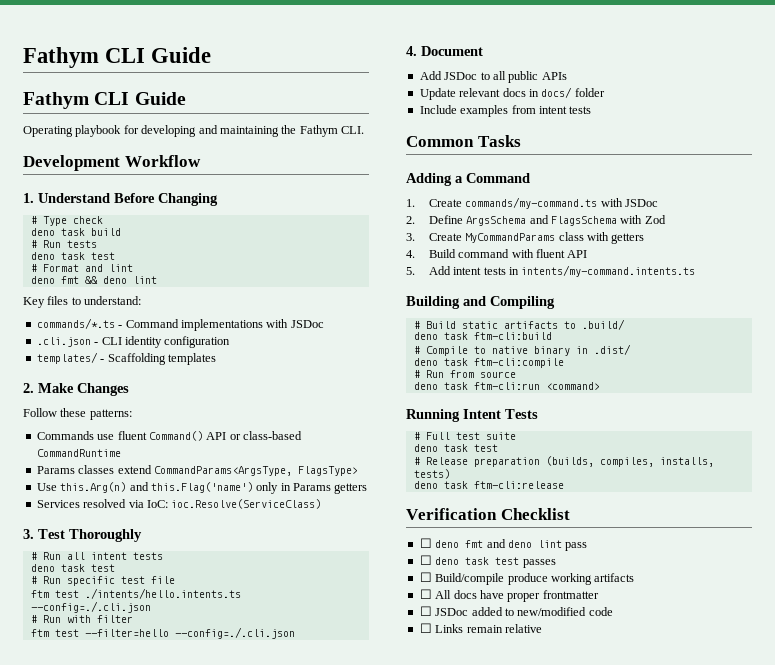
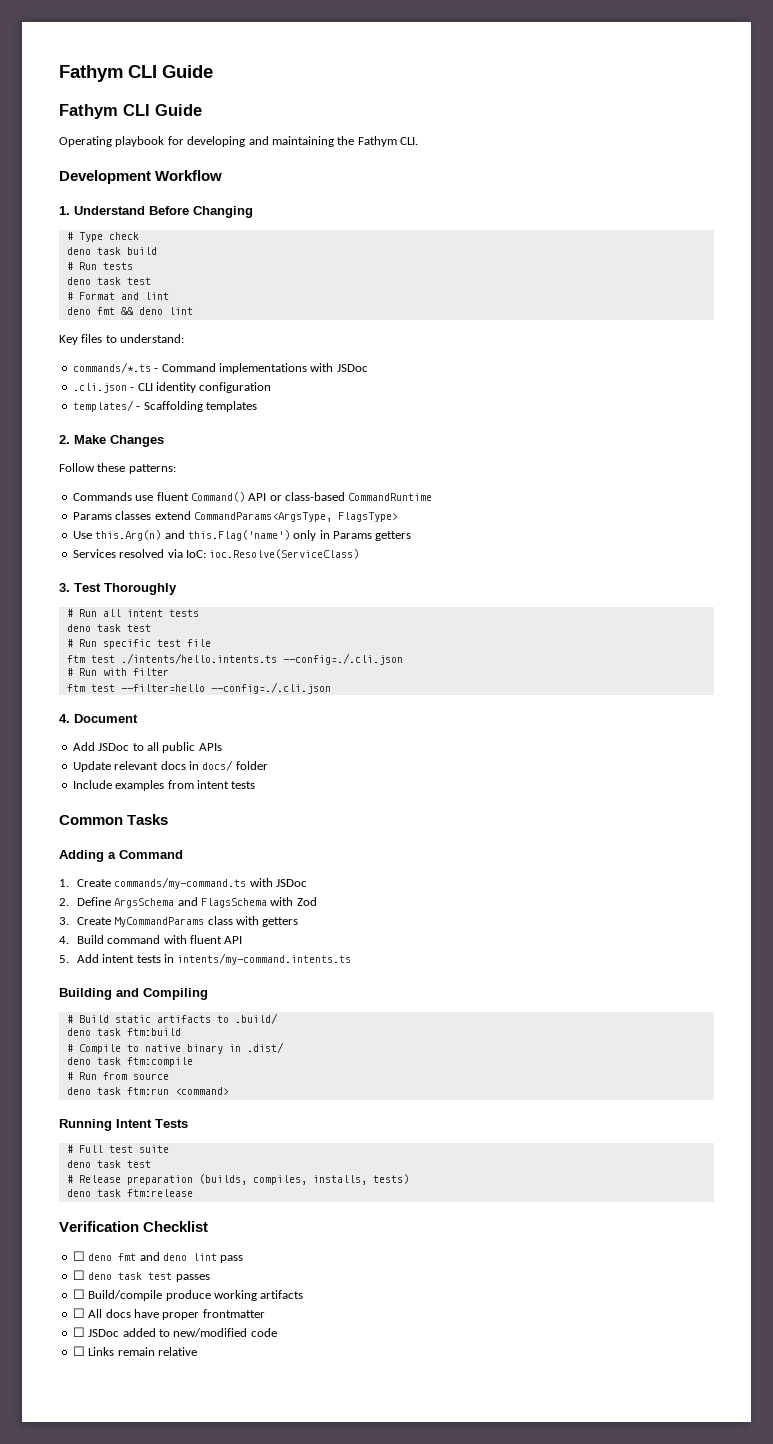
- deno task ftm-cli:build
+ deno task ftm:build
- deno task ftm-cli:compile
+ deno task ftm:compile
- deno task ftm-cli:run <command>
+ deno task ftm:run <command>
- deno task ftm-cli:release
+ deno task ftm:release

